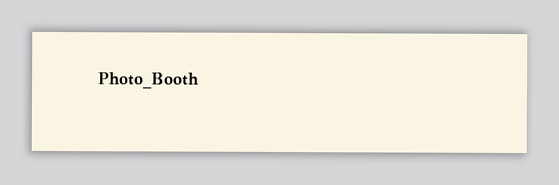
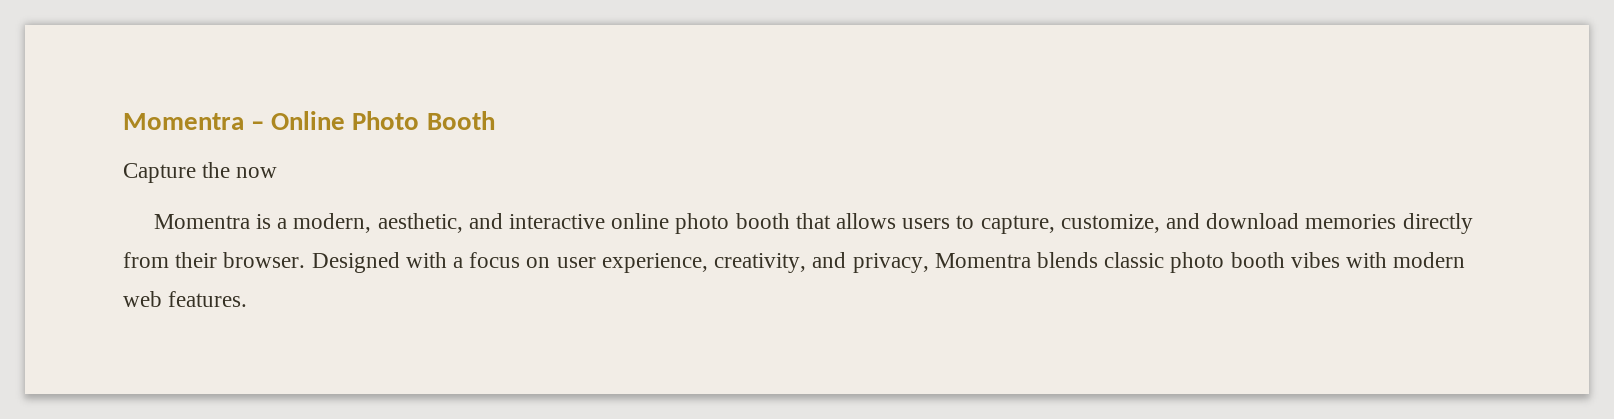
- Photo_Booth
+ Momentra – Online Photo Booth
+ Capture the now
+ Momentra is a modern, aesthetic, and interactive online photo booth that allows users to capture, customize, and download memories directly from their browser. Designed with a focus on user experience, creativity, and privacy, Momentra blends classic photo booth vibes with modern web features.

